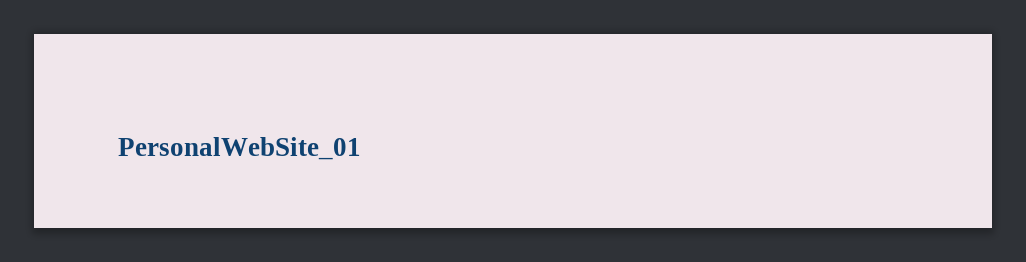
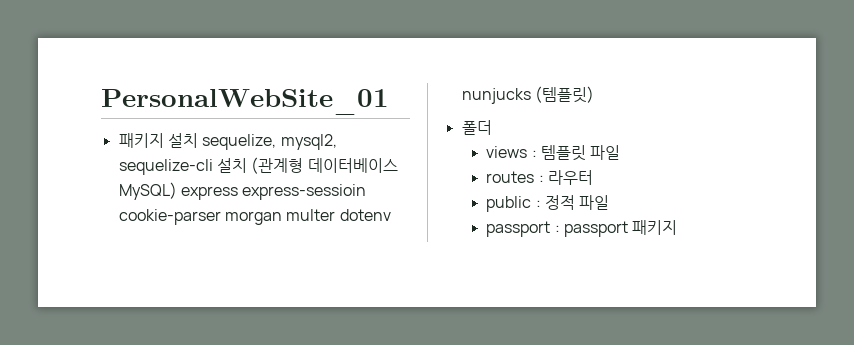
+ 패키지 설치 sequelize, mysql2, sequelize-cli 설치 (관계형 데이터베이스 MySQL) express express-sessioin cookie-parser morgan multer dotenv nunjucks (템플릿)
+ 폴더
+ views : 템플릿 파일
+ routes : 라우터
+ public : 정적 파일
+ passport : passport 패키지

